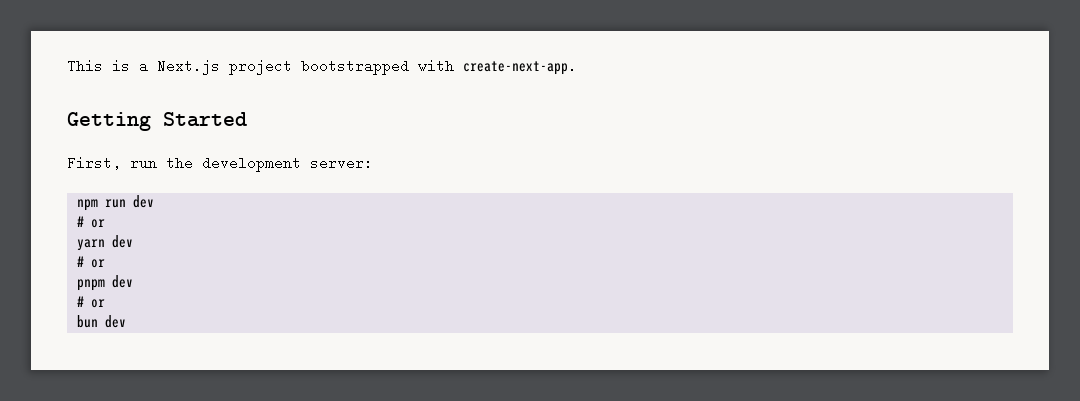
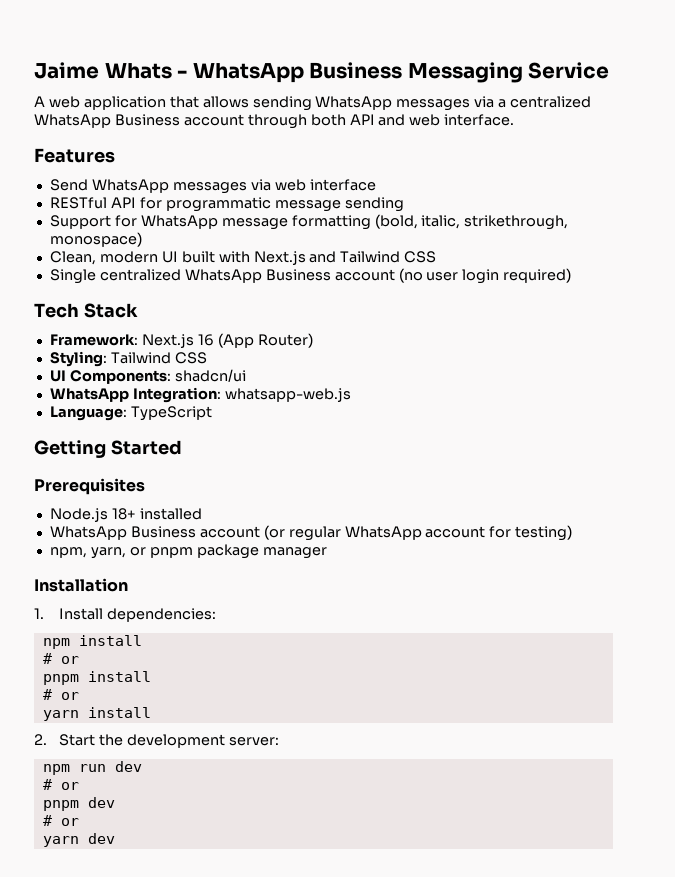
- This is a Next.js project bootstrapped with create-next-app.
+ Jaime Whats - WhatsApp Business Messaging Service
+ A web application that allows sending WhatsApp messages via a centralized WhatsApp Business account through both API and web interface.
+ Features
+ Send WhatsApp messages via web interface
+ RESTful API for programmatic message sending
+ Support for WhatsApp message formatting (bold, italic, strikethrough, monospace)
+ Clean, modern UI built with Next.js and Tailwind CSS
+ Single centralized WhatsApp Business account (no user login required)
+ Tech Stack
+ Framework: Next.js 16 (App Router)
+ Styling: Tailwind CSS
+ UI Components: shadcn/ui
+ WhatsApp Integration: whatsapp-web.js
+ Language: TypeScript
  Getting Started
- First, run the development server:
+ Prerequisites
+ Node.js 18+ installed
+ WhatsApp Business account (or regular WhatsApp account for testing)
+ npm, yarn, or pnpm package manager
+ Installation
+ 1. Install dependencies:
+ npm install
+ # or
+ pnpm install
+ # or
+ yarn install
+ 2. Start the development server:
- yarn dev
- # or
- bun dev
+ yarn dev

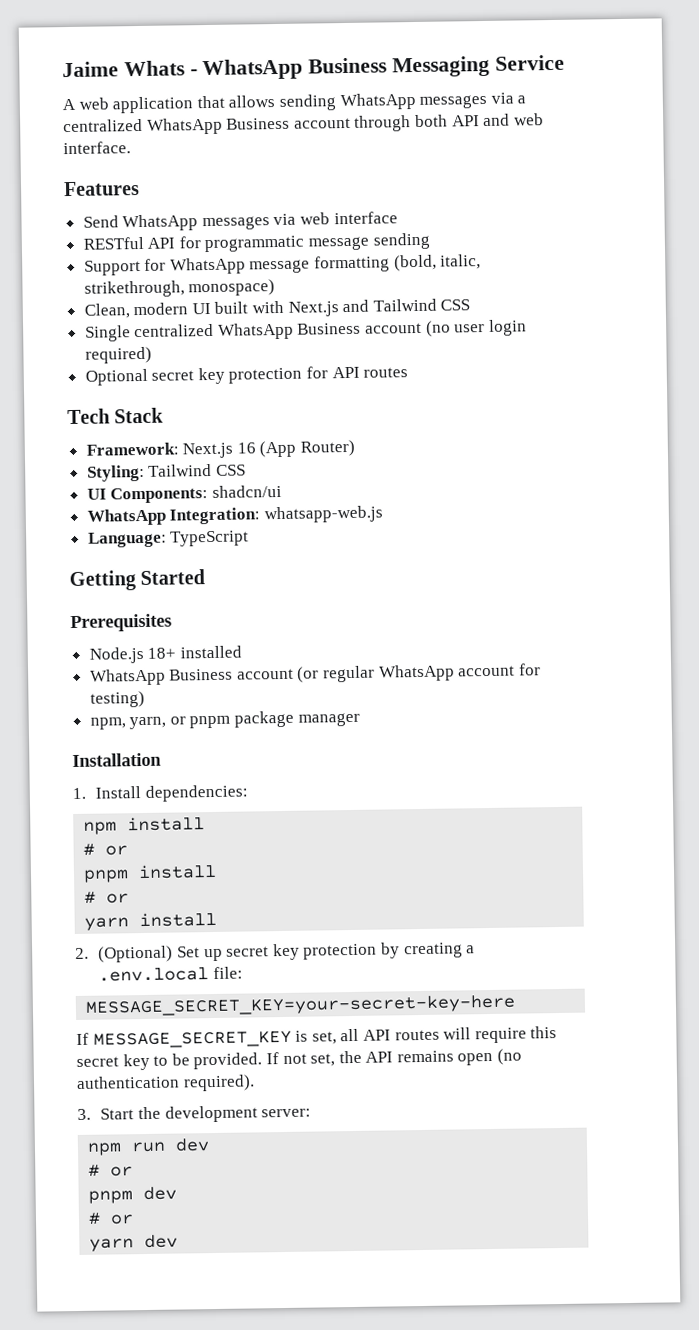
+ Optional secret key protection for API routes
- 2. Start the development server:
+ 2. (Optional) Set up secret key protection by creating a .env.local file:
+ MESSAGE_SECRET_KEY=your-secret-key-here
+ If MESSAGE_SECRET_KEY is set, all API routes will require this secret key to be provided. If not set, the API remains open (no authentication required).
+ 3. Start the development server:

